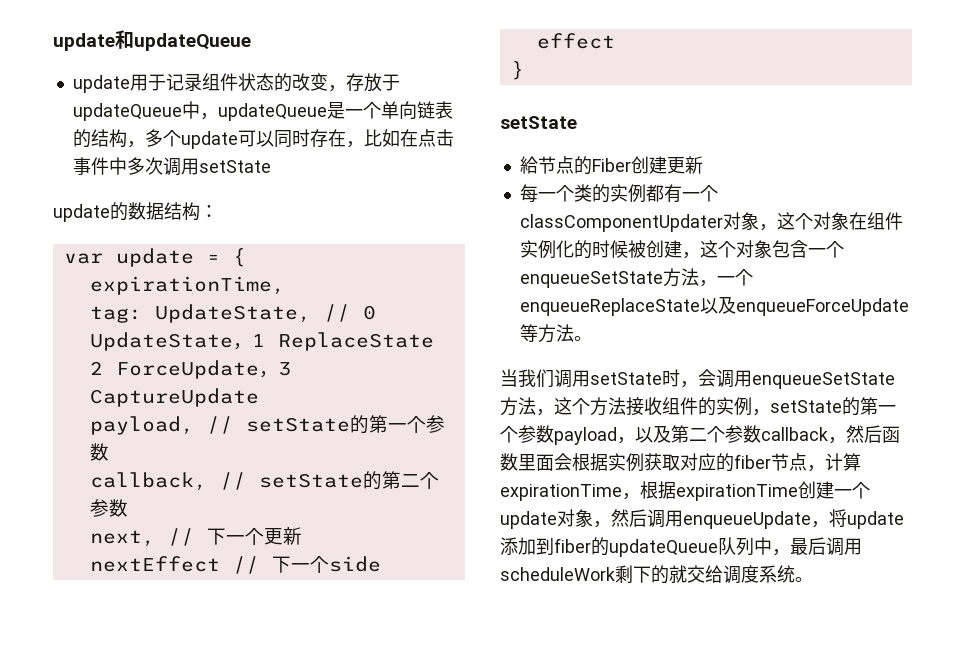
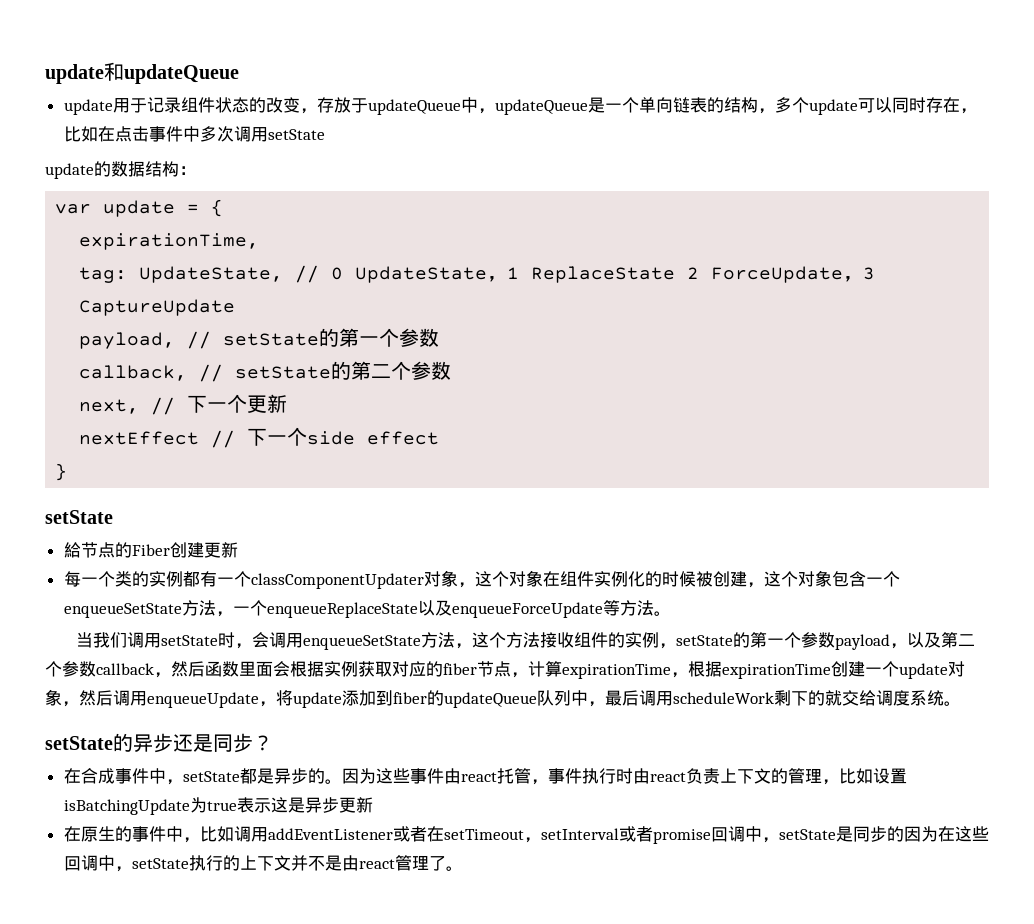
+ setState的异步还是同步？
+ 在合成事件中，setState都是异步的。因为这些事件由react托管，事件执行时由react负责上下文的管理，比如设置isBatchingUpdate为true表示这是异步更新
+ 在原生的事件中，比如调用addEventListener或者在setTimeout，setInterval或者promise回调中，setState是同步的因为在这些回调中，setState执行的上下文并不是由react管理了。

